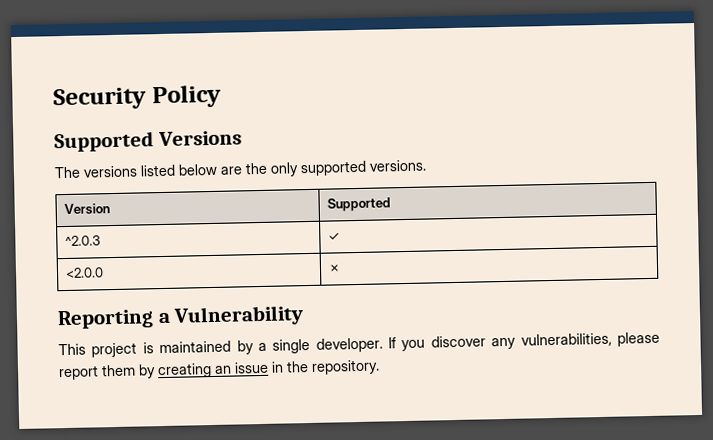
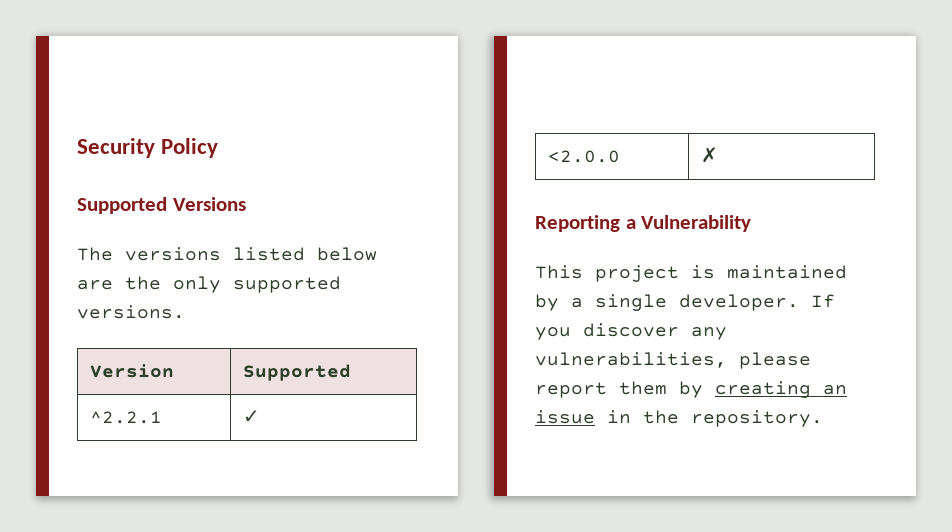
- ^2.0.3 | ✓
+ ^2.2.1 | ✓

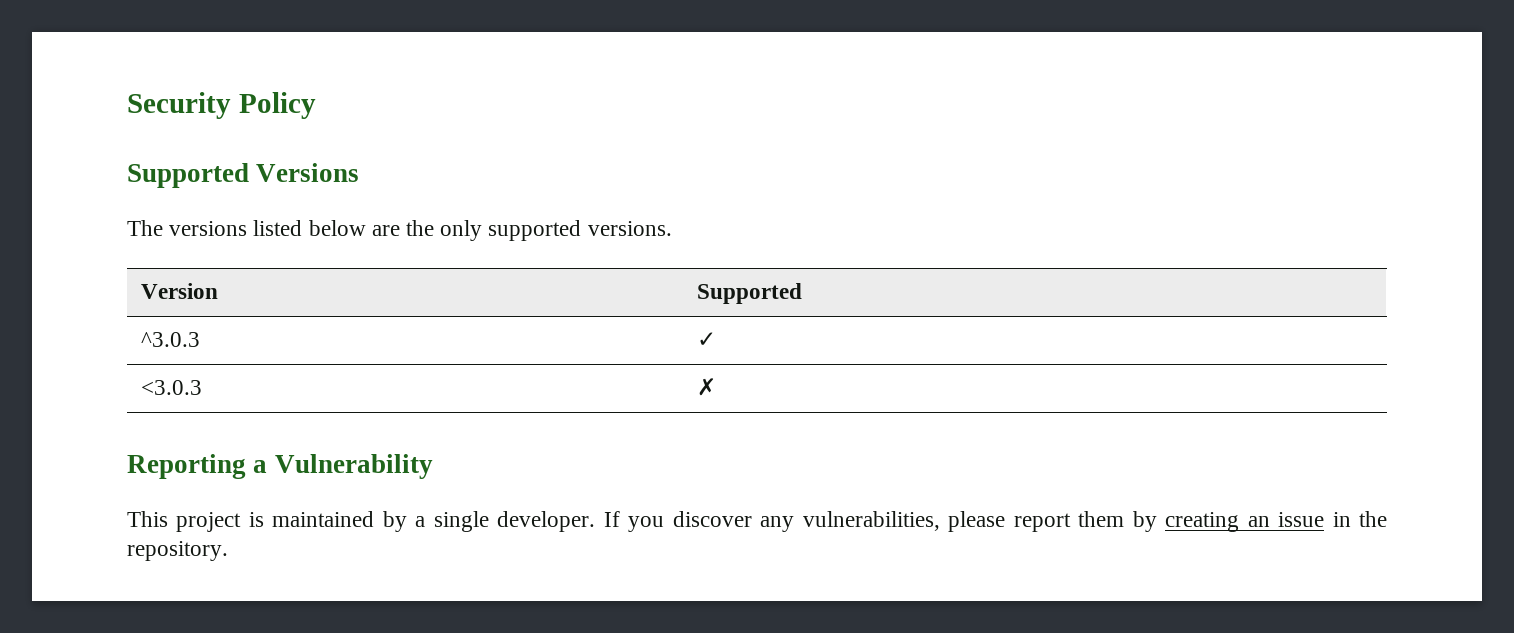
- ^2.2.1 | ✓
+ ^3.0.3 | ✓
- <2.0.0 | ✗
+ <3.0.3 | ✗

